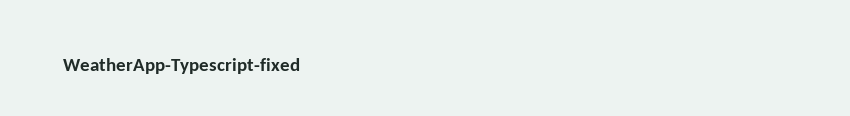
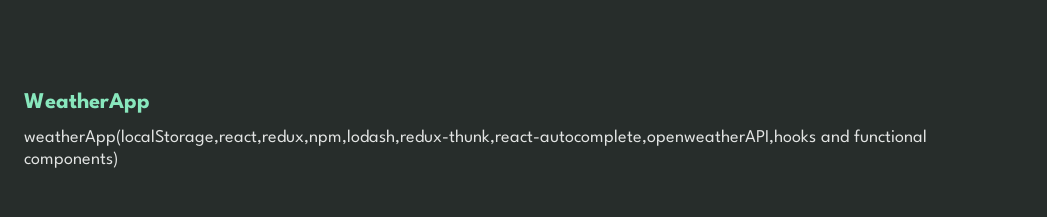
- WeatherApp-Typescript-fixed
+ WeatherApp
+ weatherApp(localStorage,react,redux,npm,lodash,redux-thunk,react-autocomplete,openweatherAPI,hooks and functional components)

